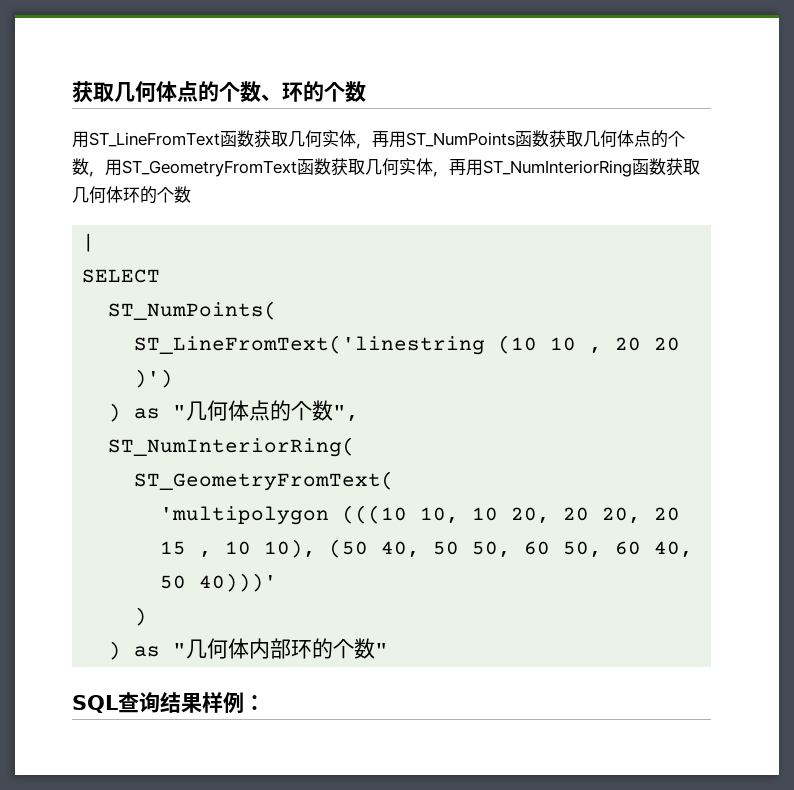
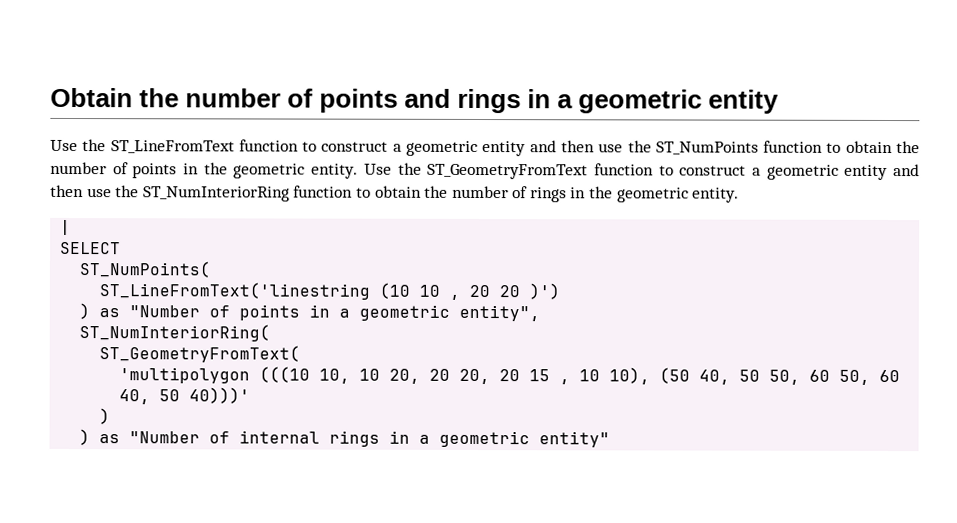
- 获取几何体点的个数、环的个数
- 用ST_LineFromText函数获取几何实体，再用ST_NumPoints函数获取几何体点的个数，用ST_GeometryFromText函数获取几何实体，再用ST_NumInteriorRing函数获取几何体环的个数
+ Obtain the number of points and rings in a geometric entity
+ Use the ST_LineFromText function to construct a geometric entity and then use the ST_NumPoints function to obtain the number of points in the geometric entity. Use the ST_GeometryFromText function to construct a geometric entity and then use the ST_NumInteriorRing function to obtain the number of rings in the geometric entity.
- ) as "几何体点的个数",
+ ) as "Number of points in a geometric entity",
- ) as "几何体内部环的个数"
- SQL查询结果样例：
+ ) as "Number of internal rings in a geometric entity"

